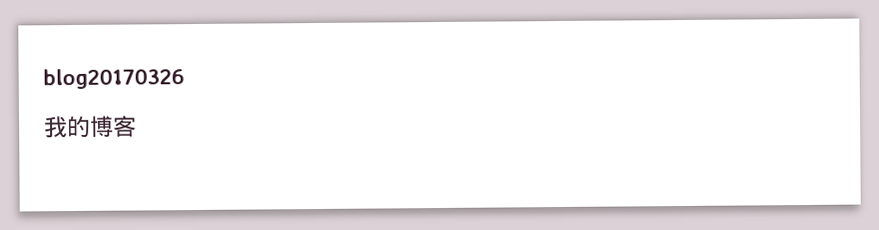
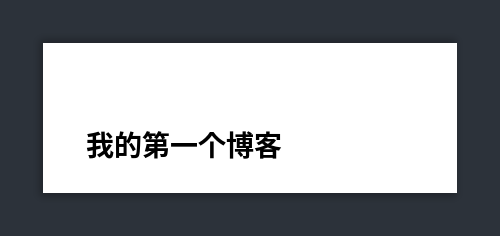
- blog20170326
- 我的博客
+ 我的第一个博客

